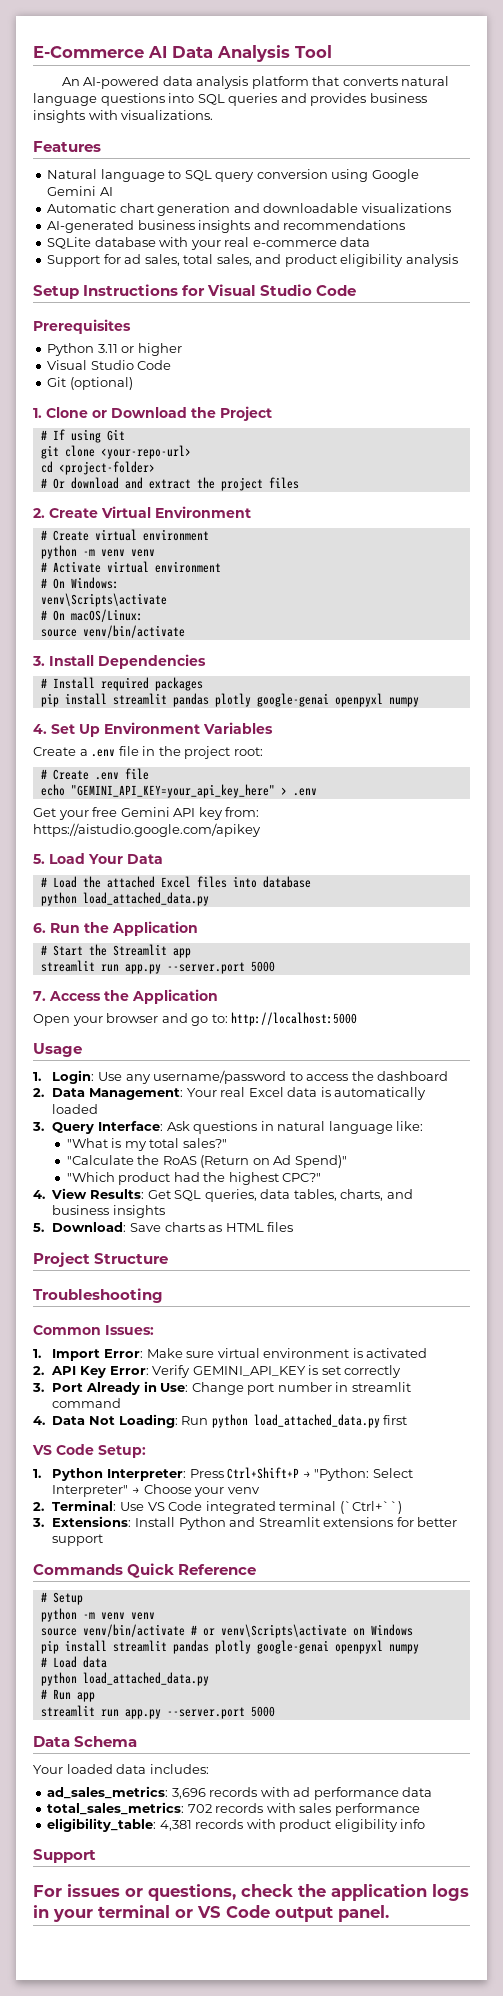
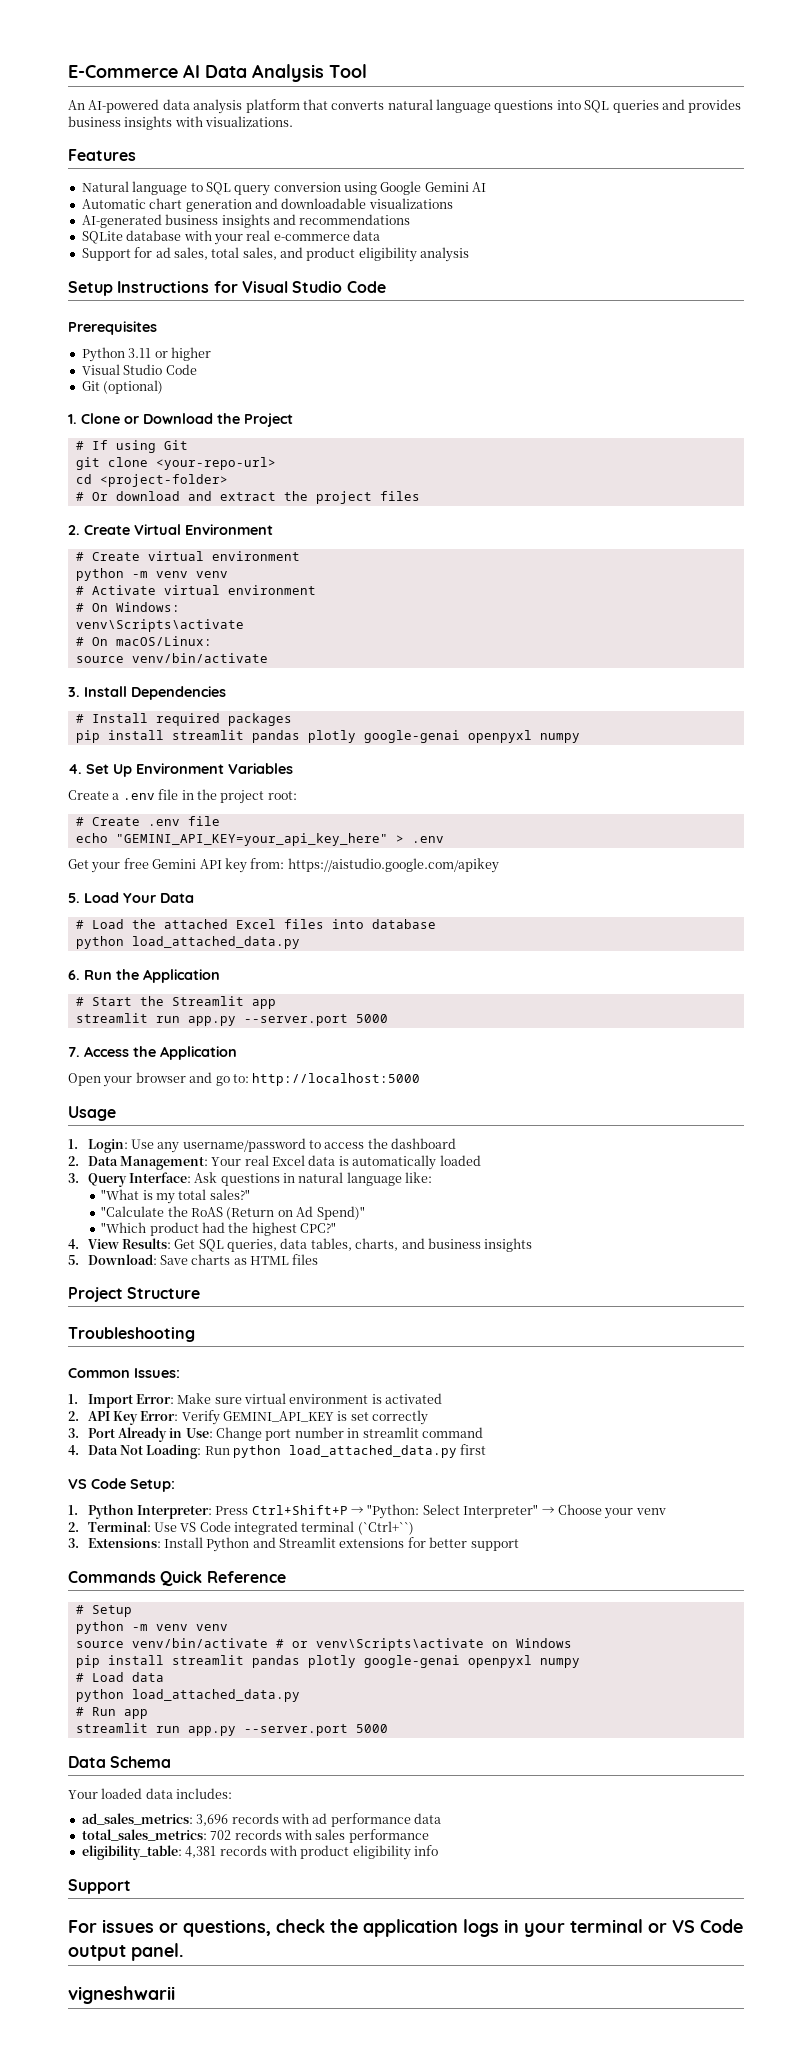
+ vigneshwarii

